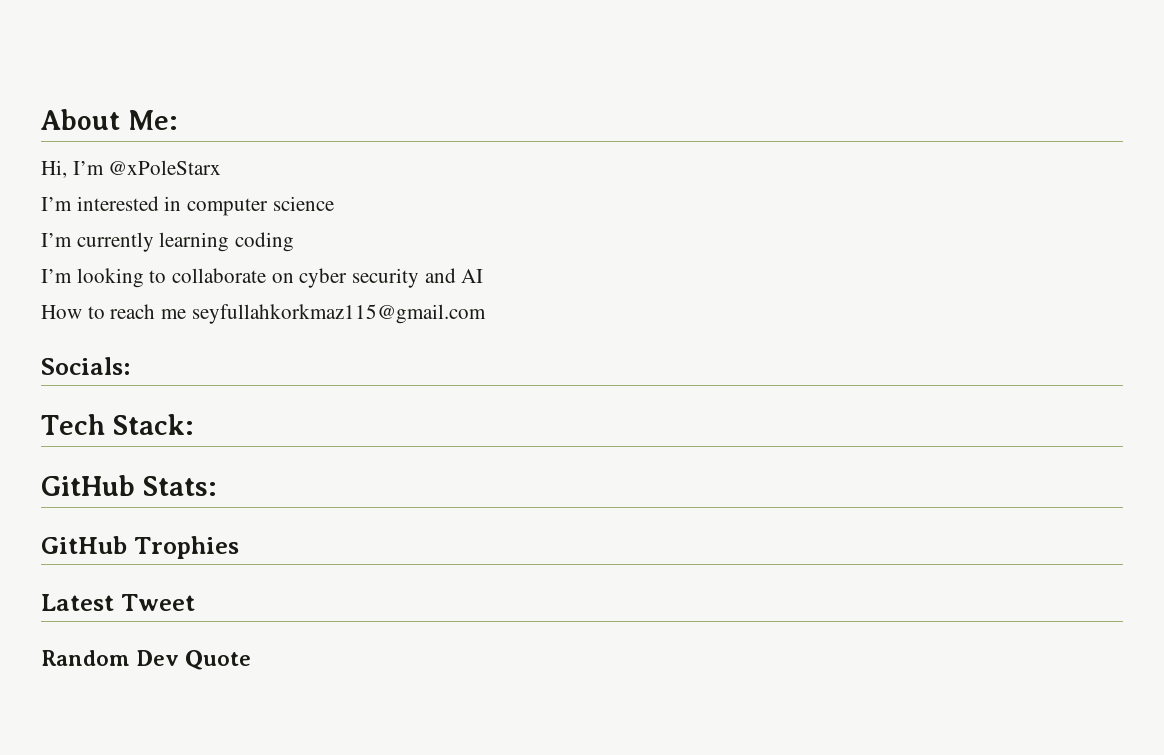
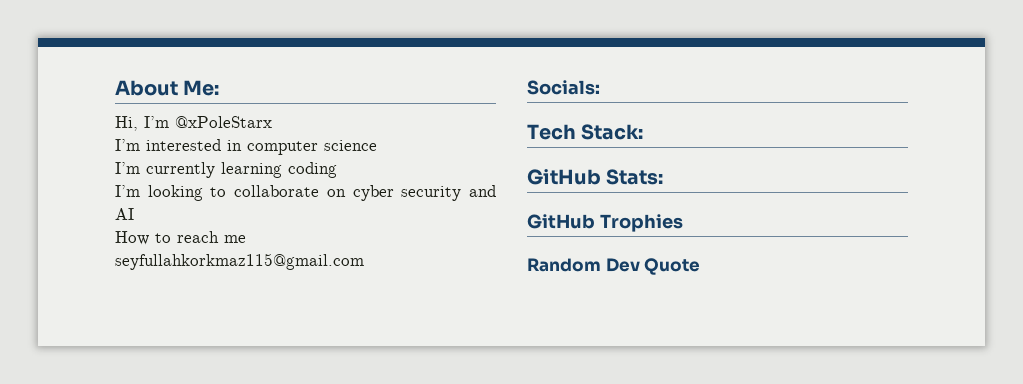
- Latest Tweet

